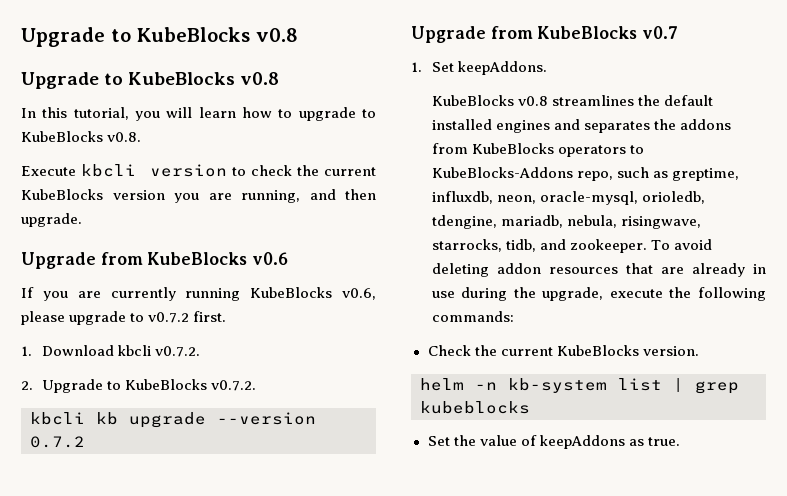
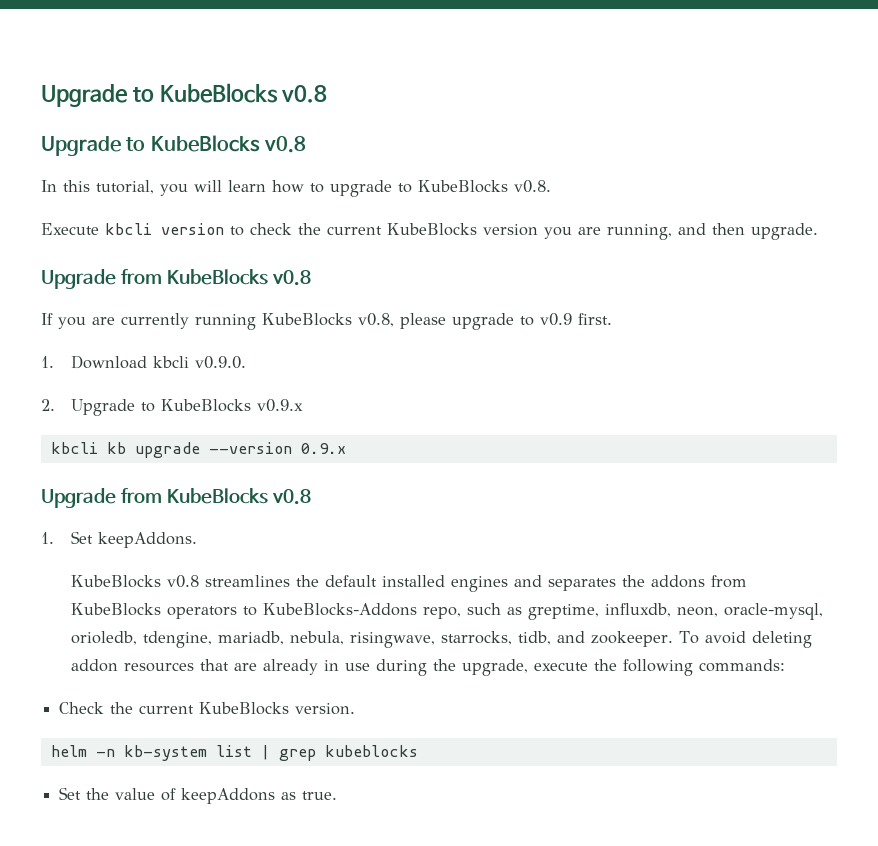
  Execute kbcli version to check the current KubeBlocks version you are running, and then upgrade.
- Upgrade from KubeBlocks v0.6
+ Upgrade from KubeBlocks v0.8
- If you are currently running KubeBlocks v0.6, please upgrade to v0.7.2 first.
+ If you are currently running KubeBlocks v0.8, please upgrade to v0.9 first.
- 1. Download kbcli v0.7.2.
+ 1. Download kbcli v0.9.0.
- 2. Upgrade to KubeBlocks v0.7.2.
+ 2. Upgrade to KubeBlocks v0.9.x
- kbcli kb upgrade --version 0.7.2
- Upgrade from KubeBlocks v0.7
+ kbcli kb upgrade --version 0.9.x
+ Upgrade from KubeBlocks v0.8

